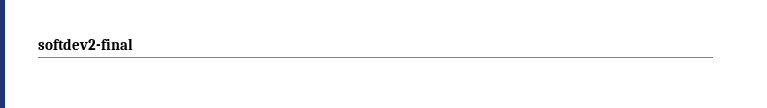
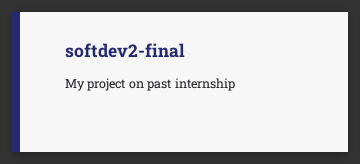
+ My project on past internship

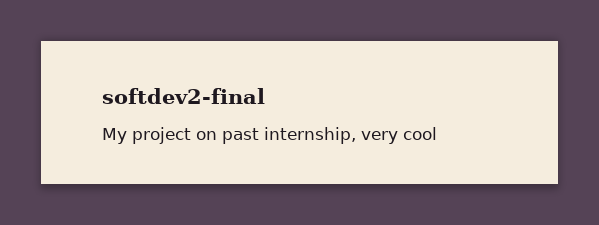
- My project on past internship
+ My project on past internship, very cool

